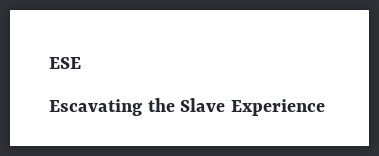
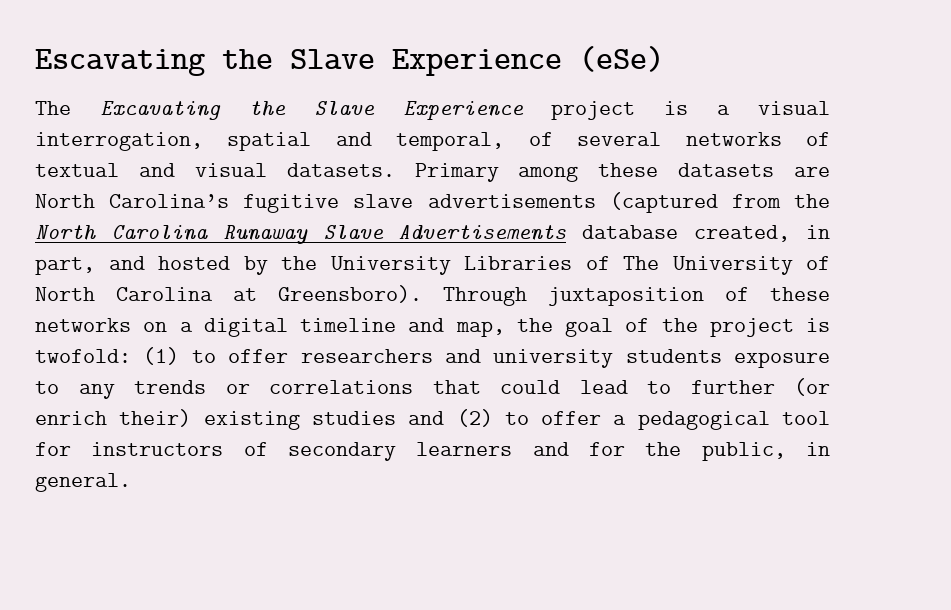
- ESE
- Escavating the Slave Experience
+ Escavating the Slave Experience (eSe)
+ The Excavating the Slave Experience project is a visual interrogation, spatial and temporal, of several networks of textual and visual datasets. Primary among these datasets are North Carolina’s fugitive slave advertisements (captured from the North Carolina Runaway Slave Advertisements database created, in part, and hosted by the University Libraries of The University of North Carolina at Greensboro). Through juxtaposition of these networks on a digital timeline and map, the goal of the project is twofold: (1) to offer researchers and university students exposure to any trends or correlations that could lead to further (or enrich their) existing studies and (2) to offer a pedagogical tool for instructors of secondary learners and for the public, in general.

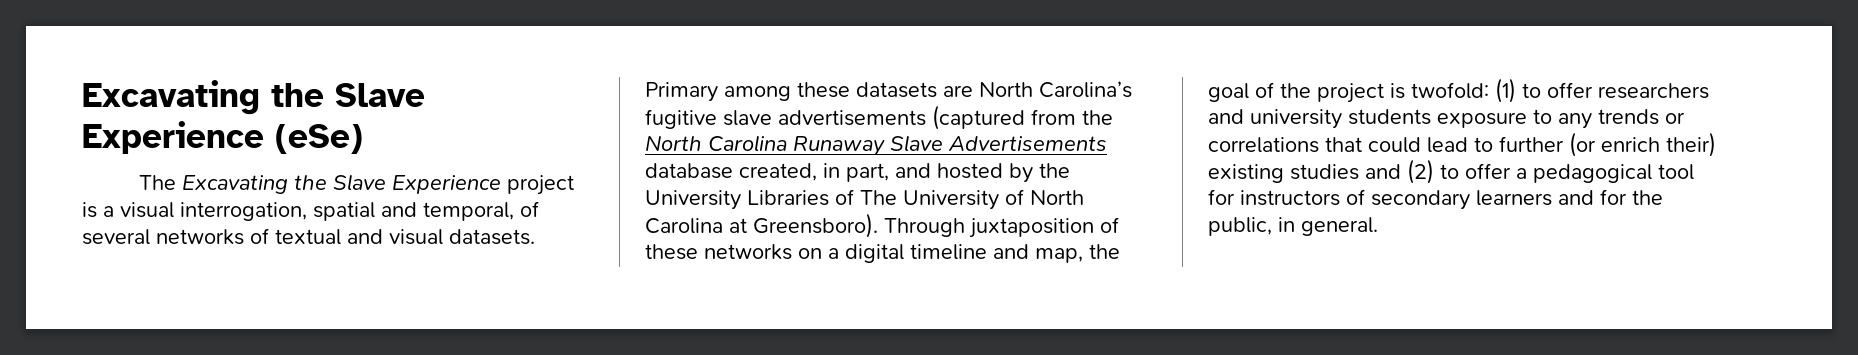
- Escavating the Slave Experience (eSe)
+ Excavating the Slave Experience (eSe)

